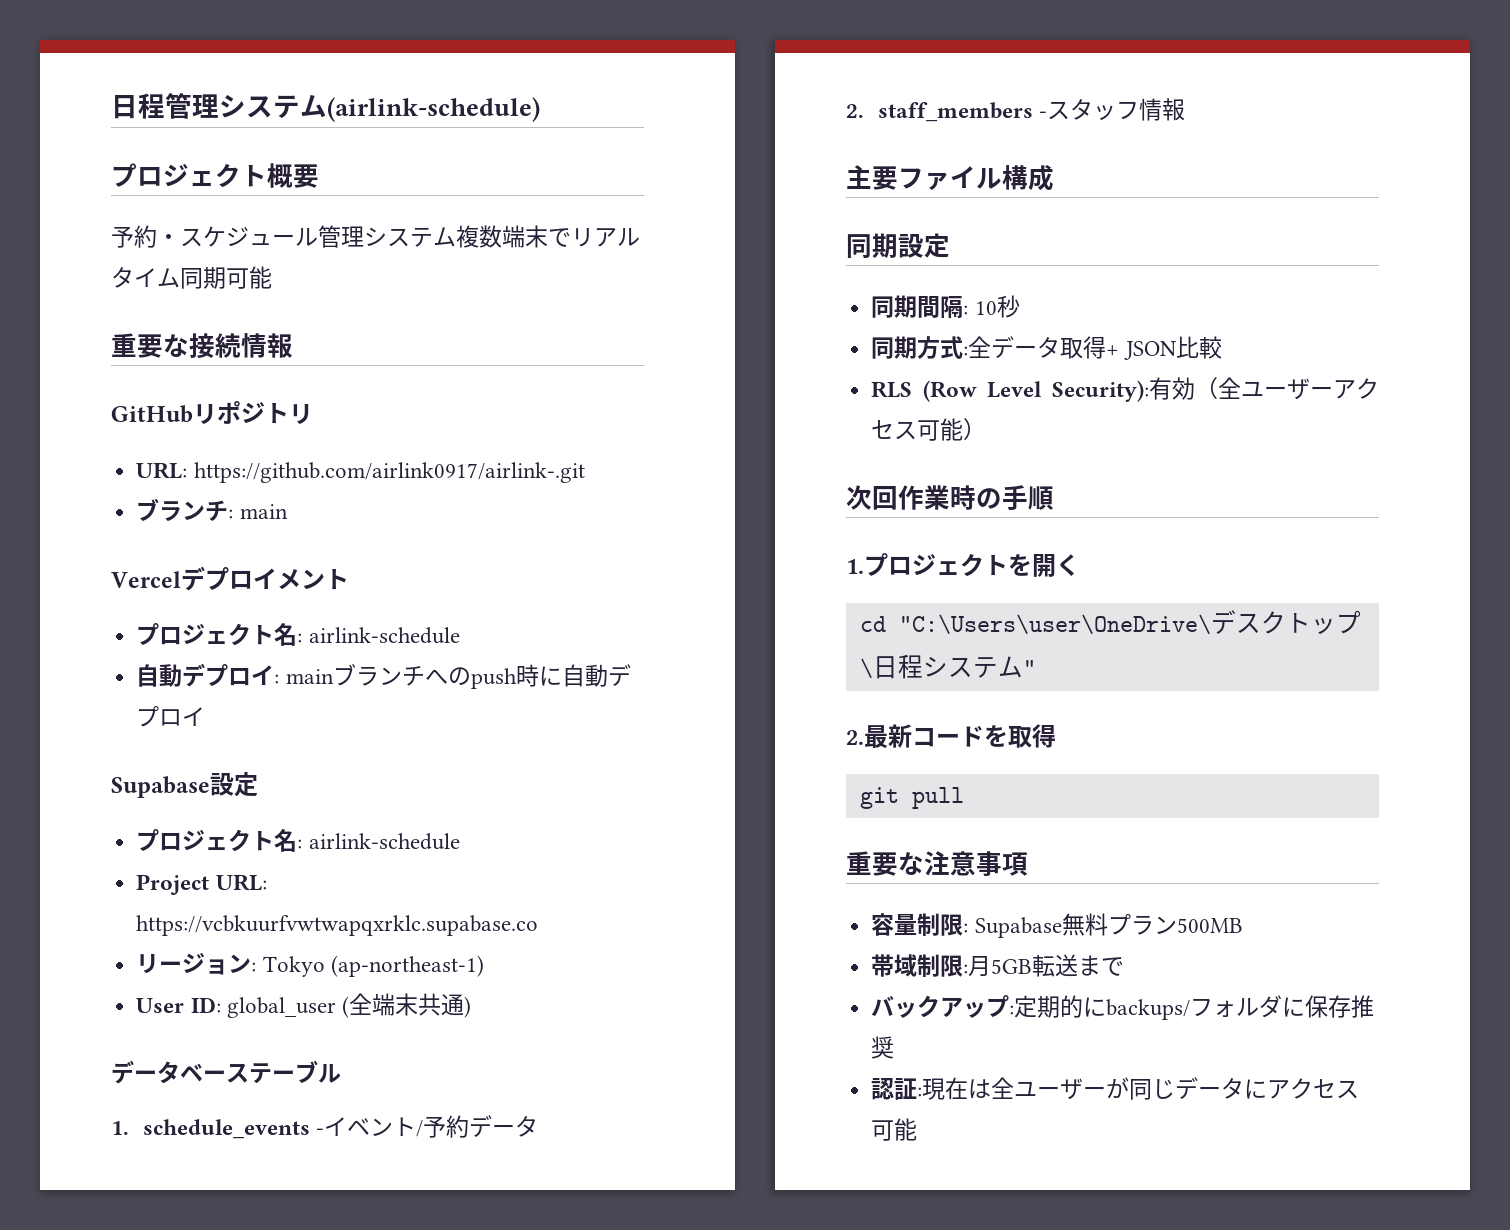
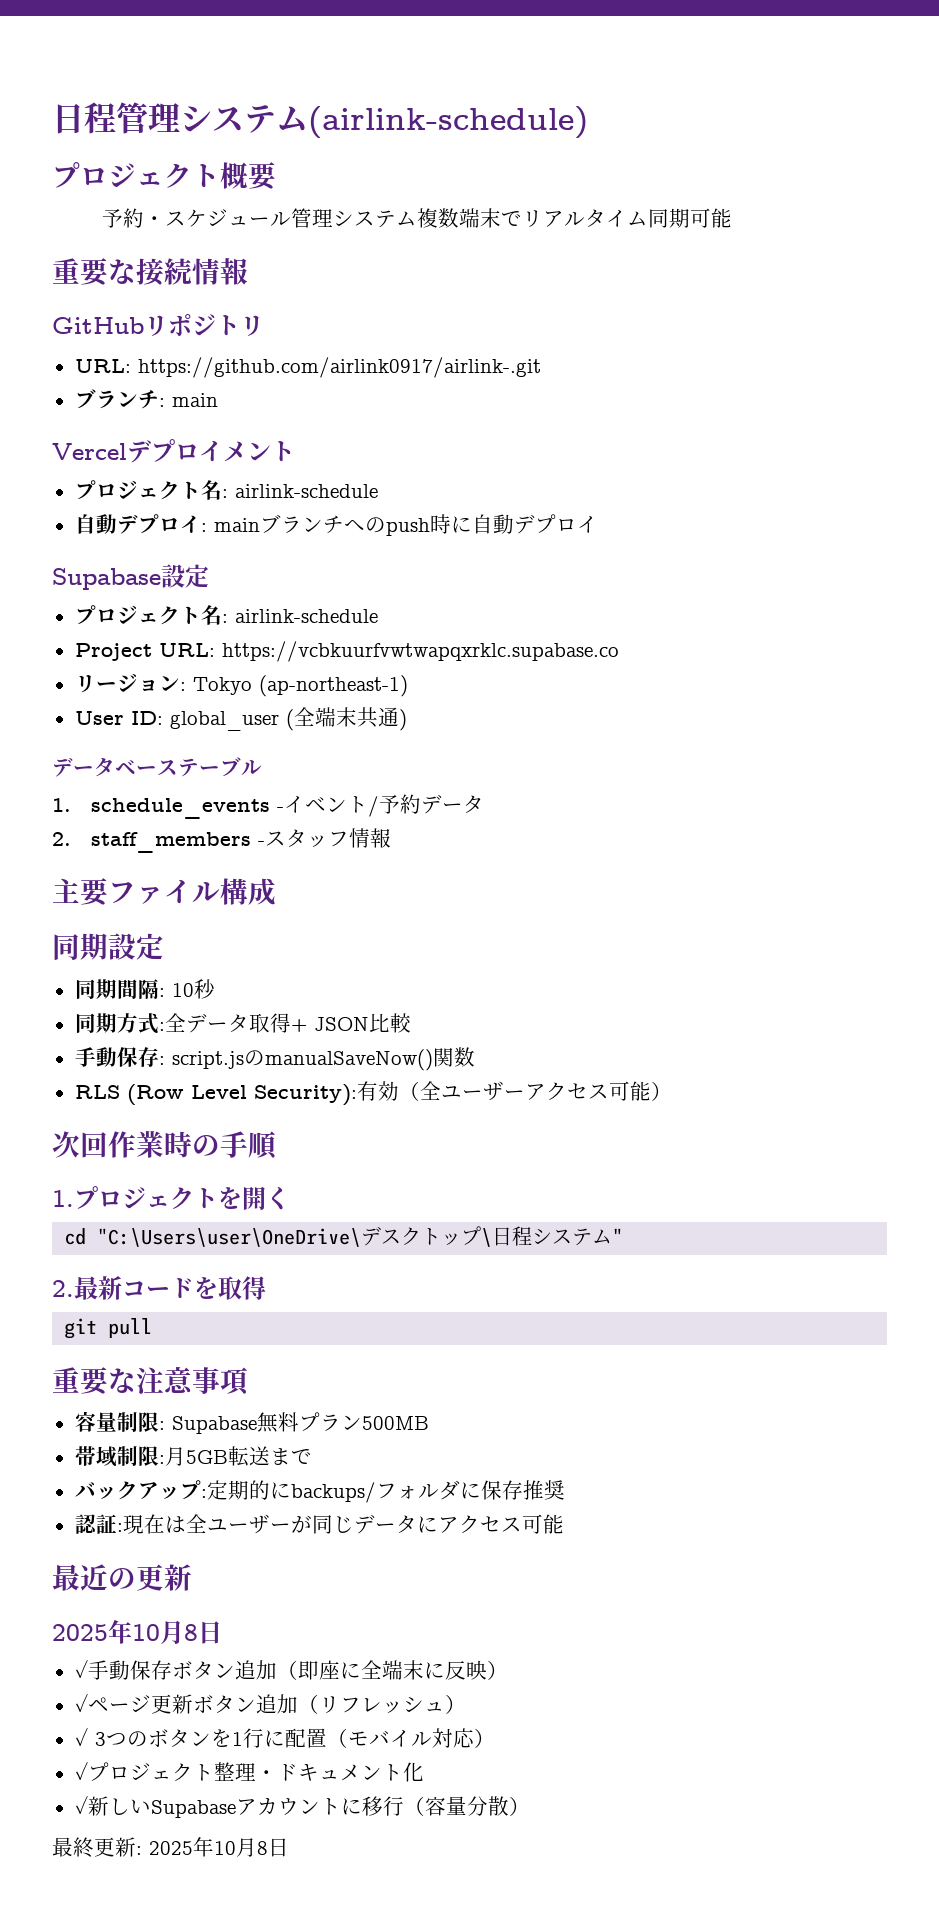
+ 手動保存: script.jsのmanualSaveNow()関数
+ 最近の更新
+ 2025年10月8日
+ ✓手動保存ボタン追加（即座に全端末に反映）
+ ✓ページ更新ボタン追加（リフレッシュ）
+ ✓ 3つのボタンを1行に配置（モバイル対応）
+ ✓プロジェクト整理・ドキュメント化
+ ✓新しいSupabaseアカウントに移行（容量分散）
+ 最終更新: 2025年10月8日

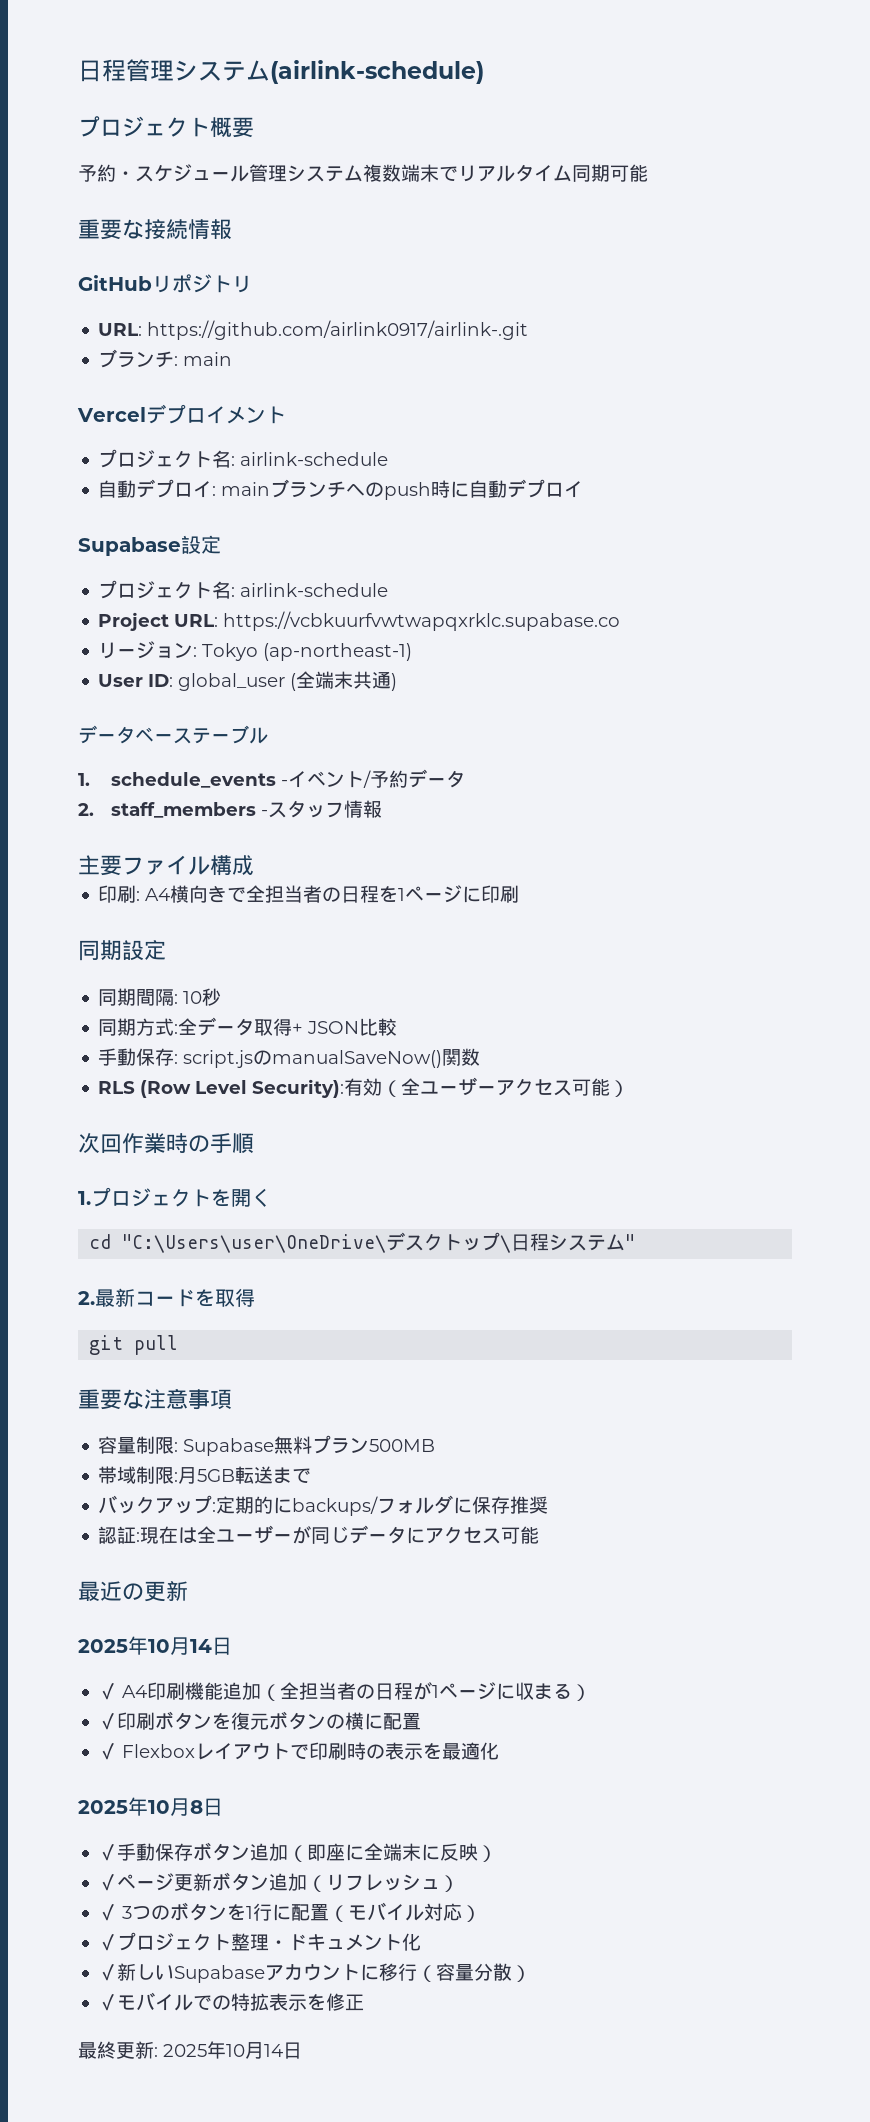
+ 印刷: A4横向きで全担当者の日程を1ページに印刷
  最近の更新
+ 2025年10月14日
+ ✓ A4印刷機能追加（全担当者の日程が1ページに収まる）
+ ✓印刷ボタンを復元ボタンの横に配置
+ ✓ Flexboxレイアウトで印刷時の表示を最適化
+ ✓モバイルでの特拡表示を修正
- 最終更新: 2025年10月8日
+ 最終更新: 2025年10月14日

